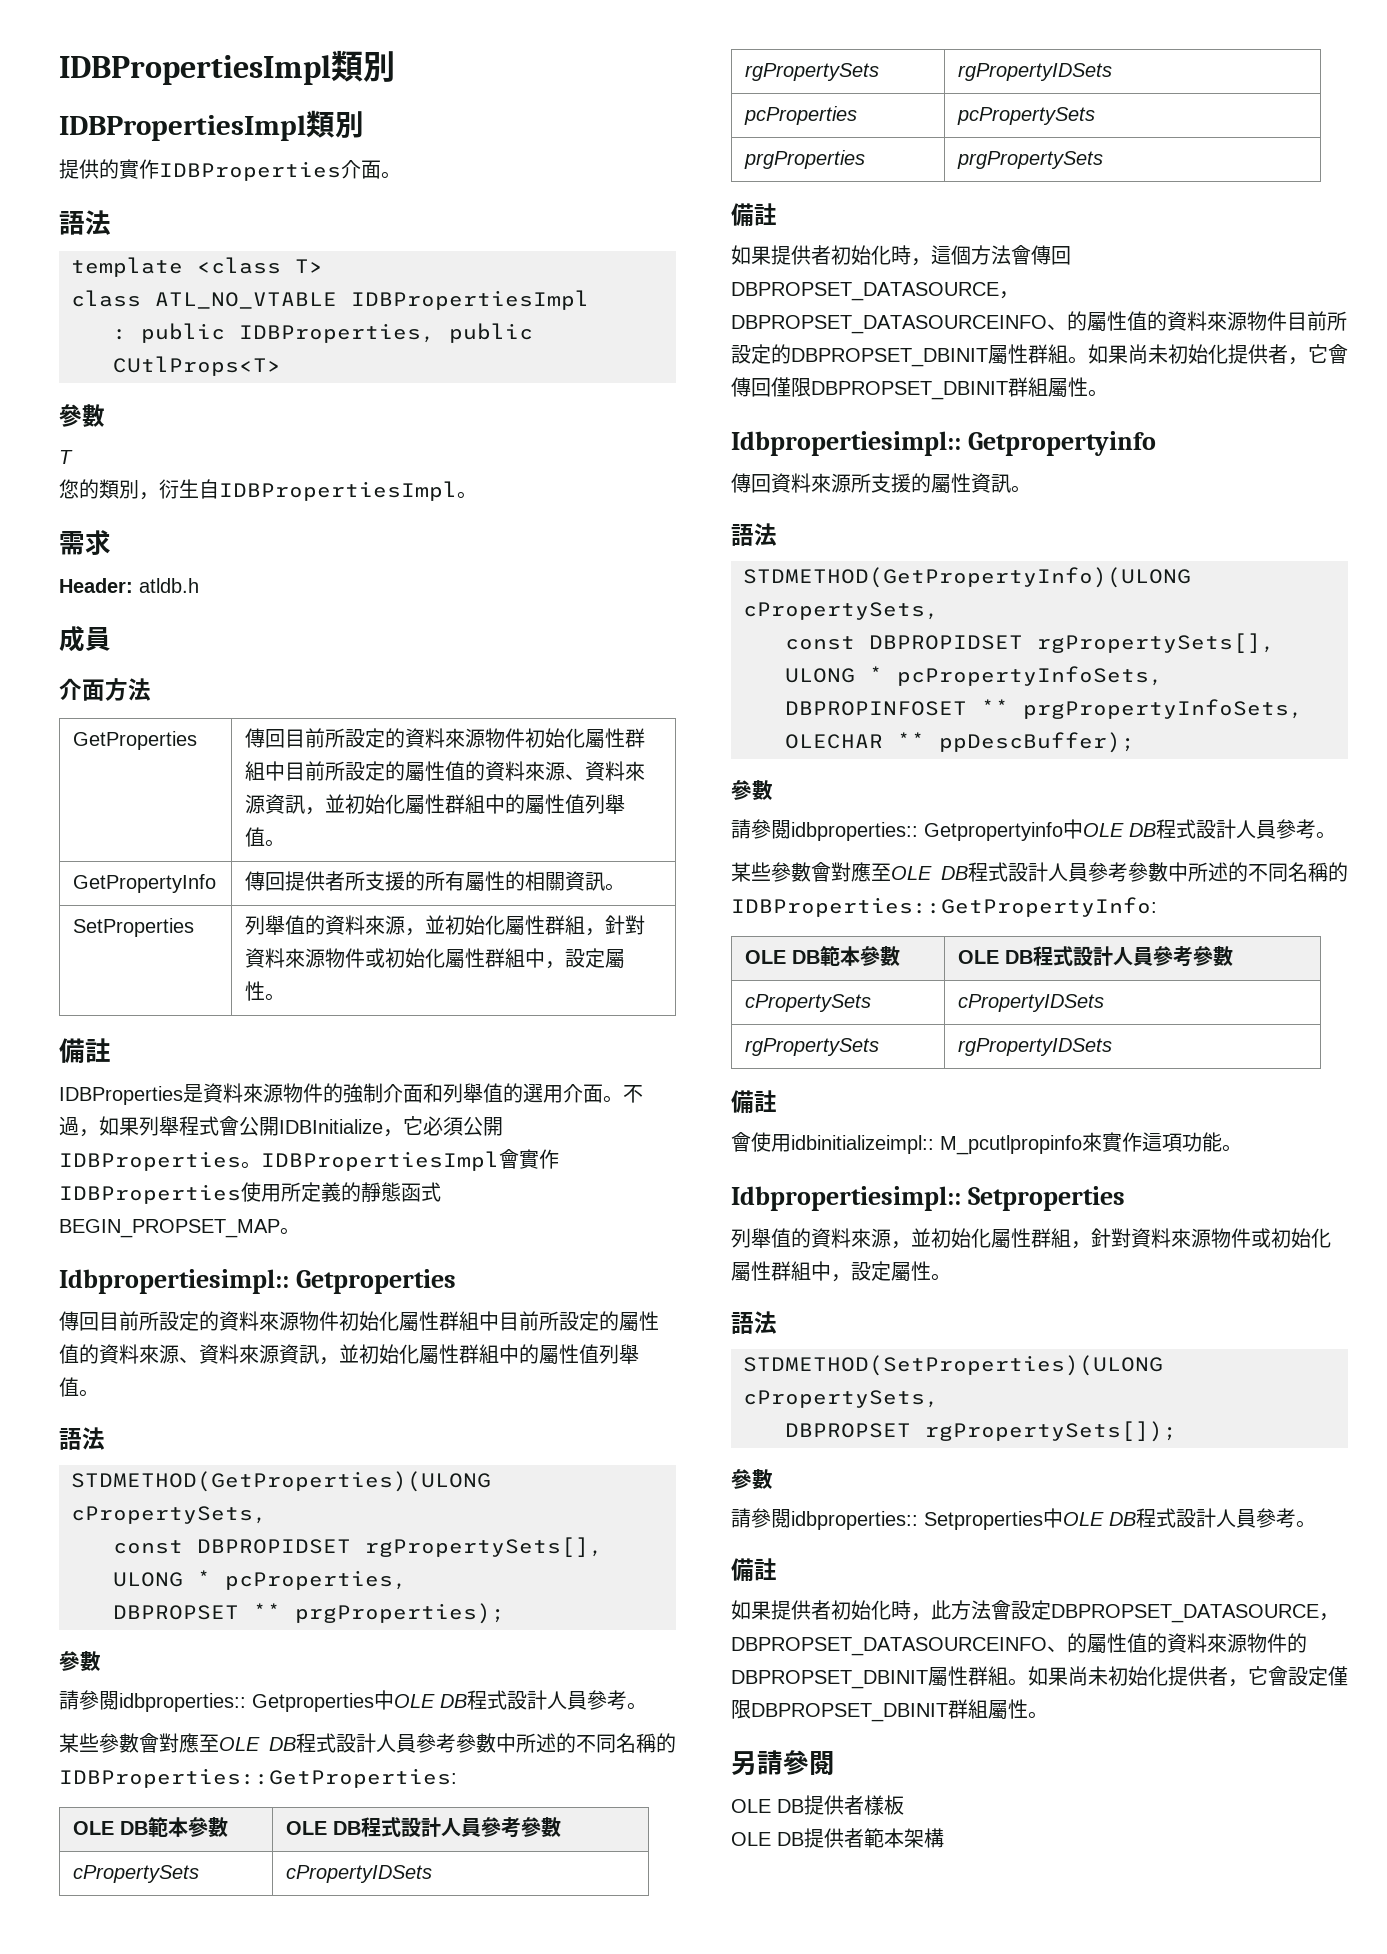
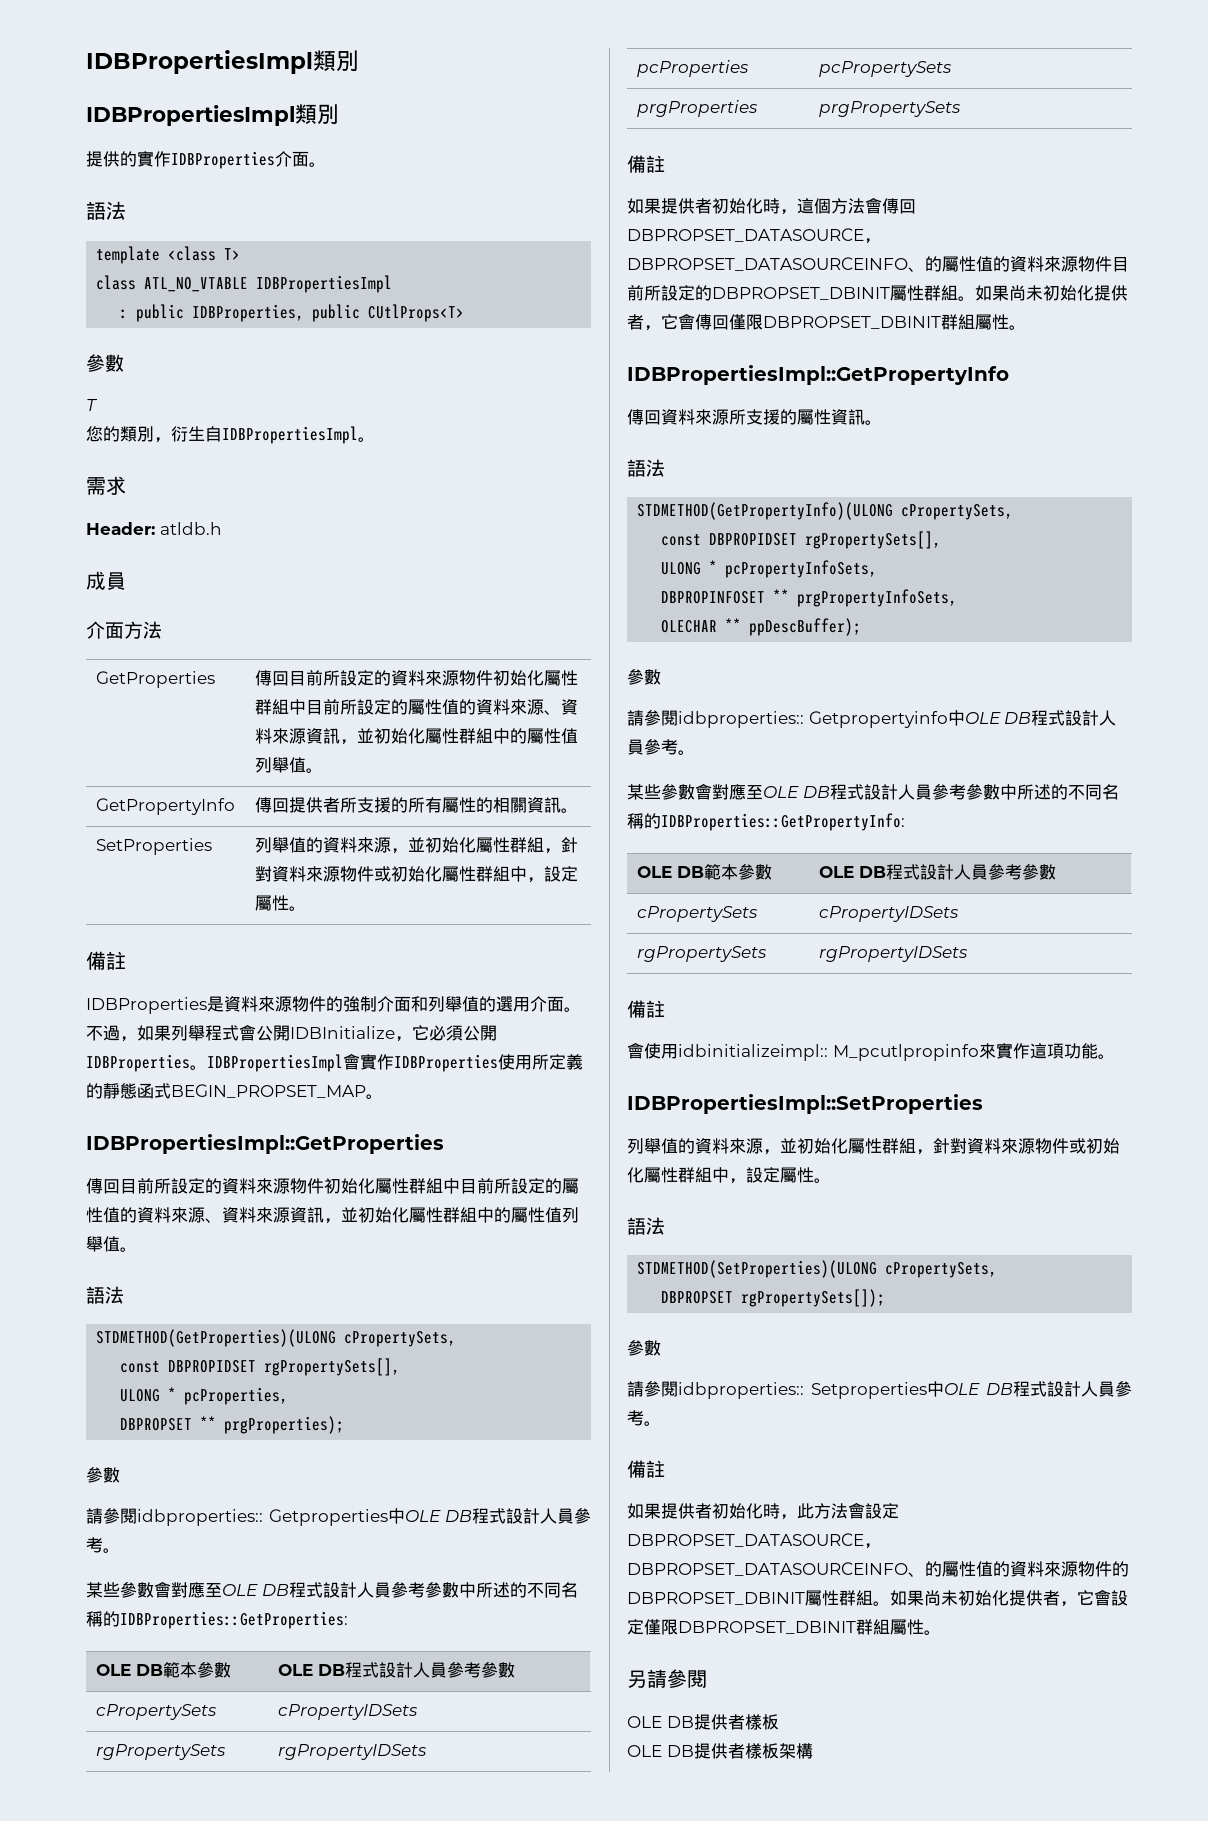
- Idbpropertiesimpl:: Getproperties
+ IDBPropertiesImpl::GetProperties
- Idbpropertiesimpl:: Getpropertyinfo
+ IDBPropertiesImpl::GetPropertyInfo
- Idbpropertiesimpl:: Setproperties
+ IDBPropertiesImpl::SetProperties
- OLE DB提供者範本架構
+ OLE DB提供者樣板架構

